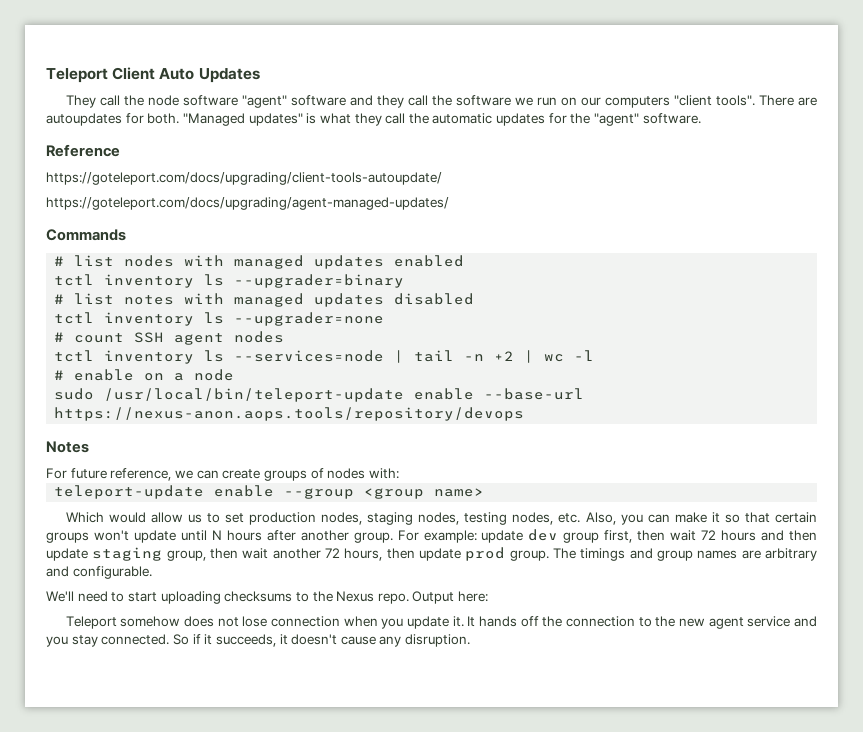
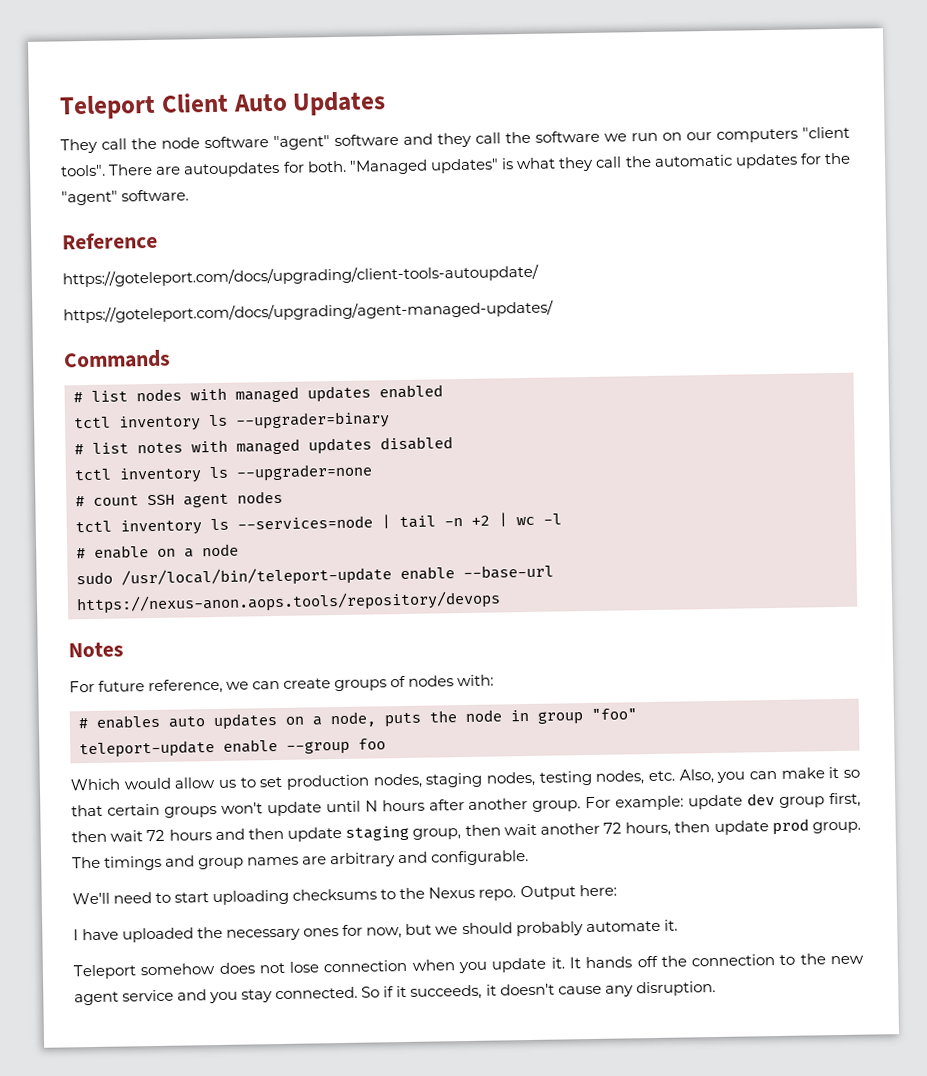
+ # enables auto updates on a node, puts the node in group "foo"
- teleport-update enable --group <group name>
+ teleport-update enable --group foo
+ I have uploaded the necessary ones for now, but we should probably automate it.

